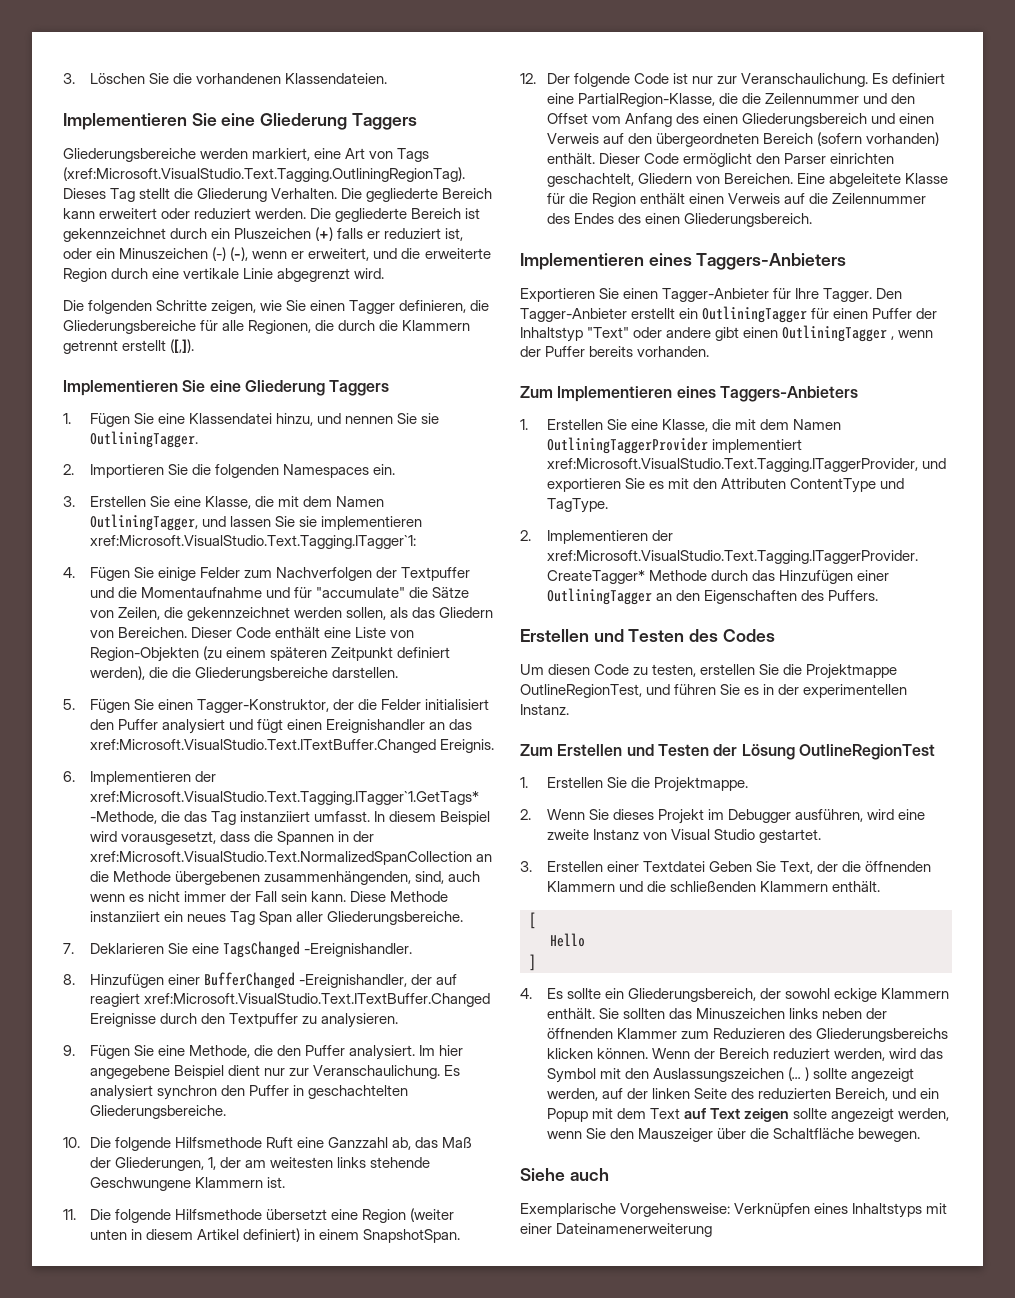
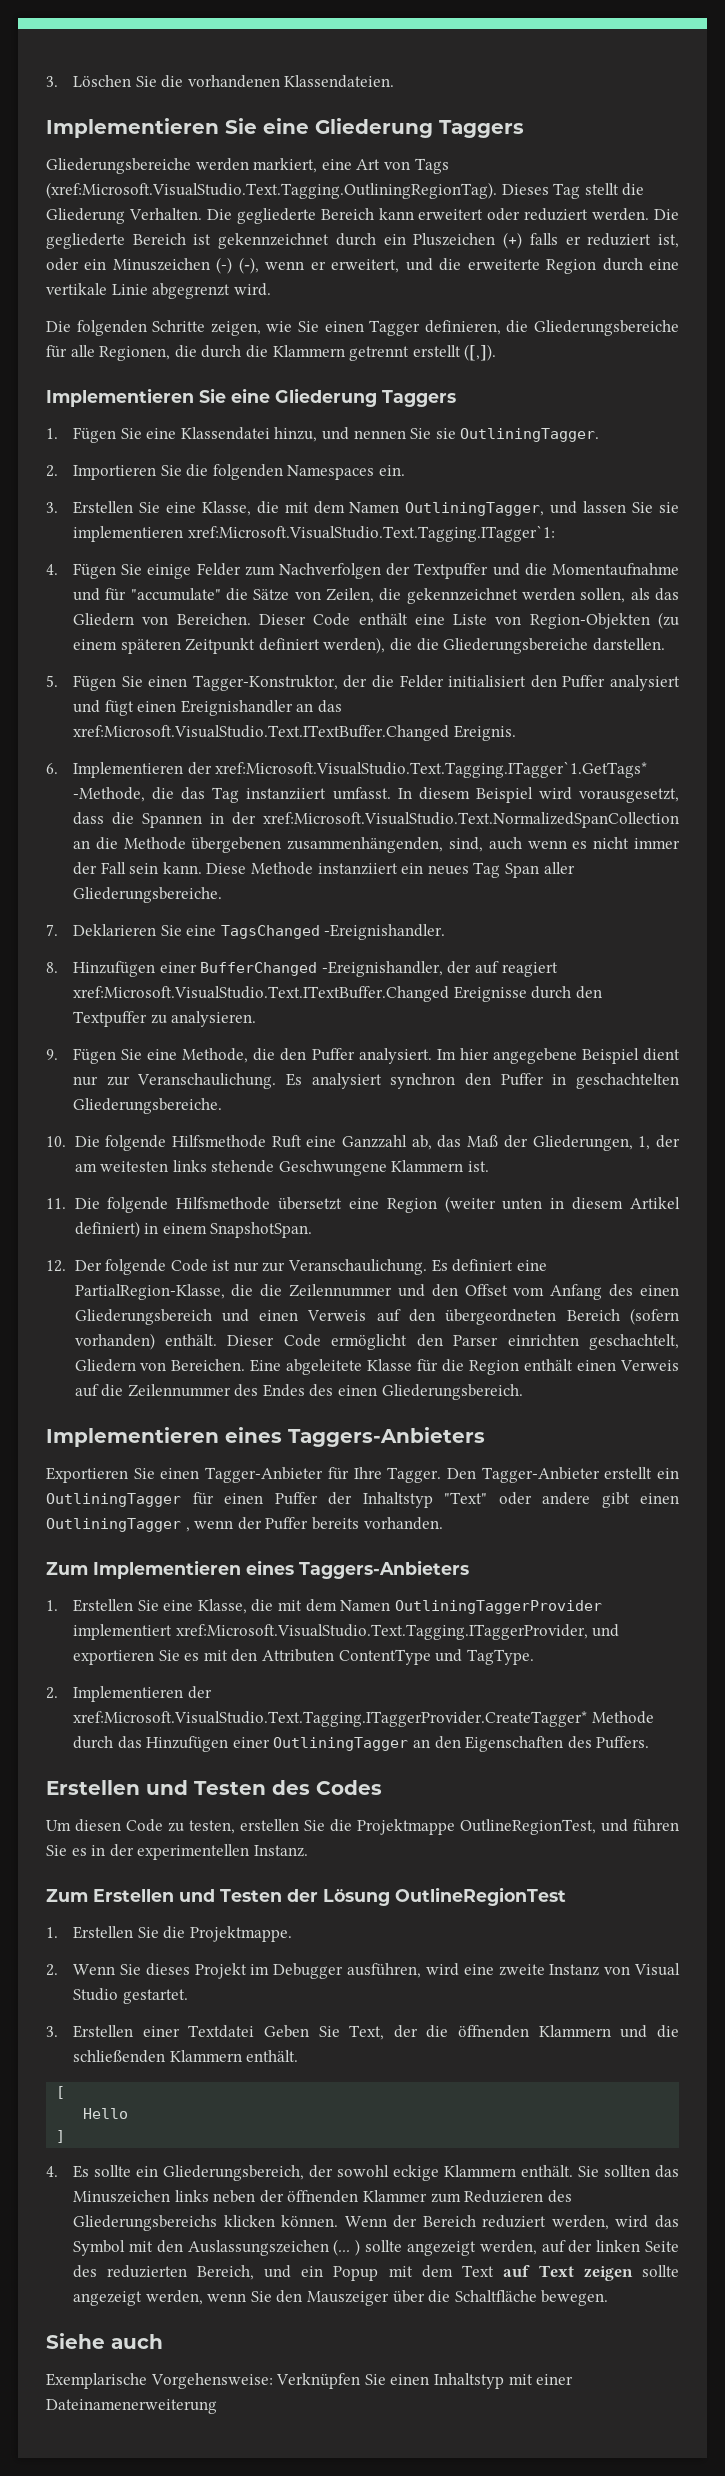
- Exemplarische Vorgehensweise: Verknüpfen eines Inhaltstyps mit einer Dateinamenerweiterung
+ Exemplarische Vorgehensweise: Verknüpfen Sie einen Inhaltstyp mit einer Dateinamenerweiterung

